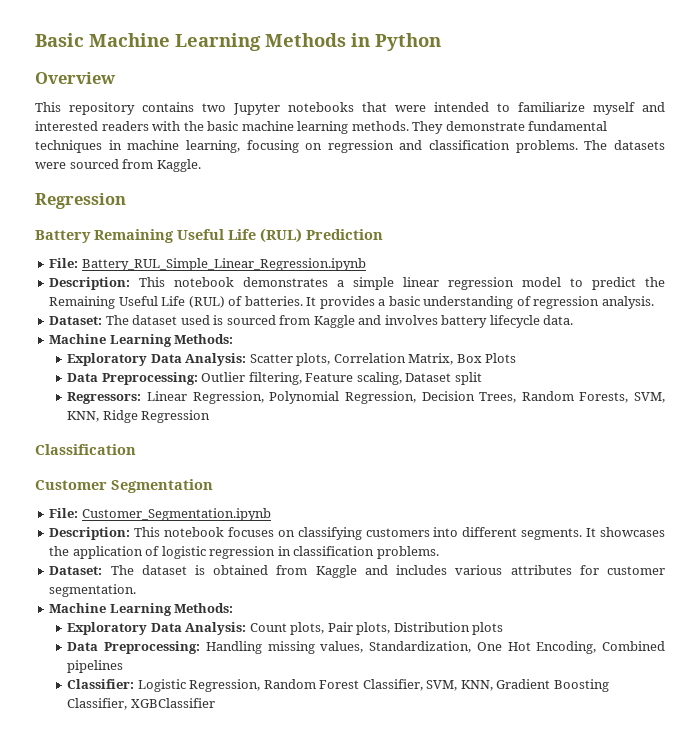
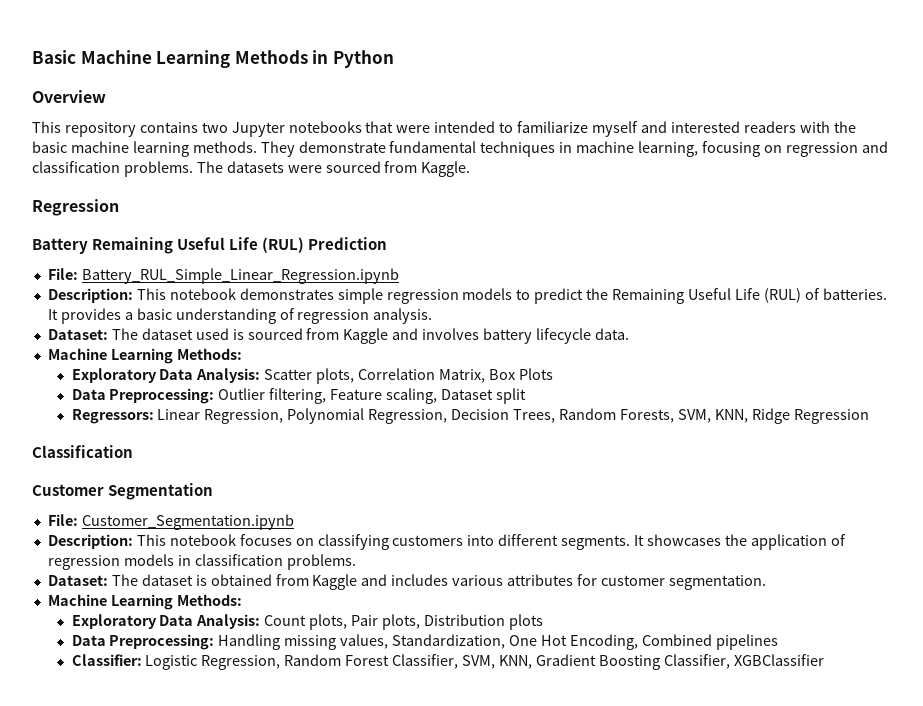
- Description: This notebook demonstrates a simple linear regression model to predict the Remaining Useful Life (RUL) of batteries.
+ Description: This notebook demonstrates simple regression models to predict the Remaining Useful Life (RUL) of batteries.
- It showcases the application of logistic regression in classification problems.
+ It showcases the application of regression models in classification problems.

